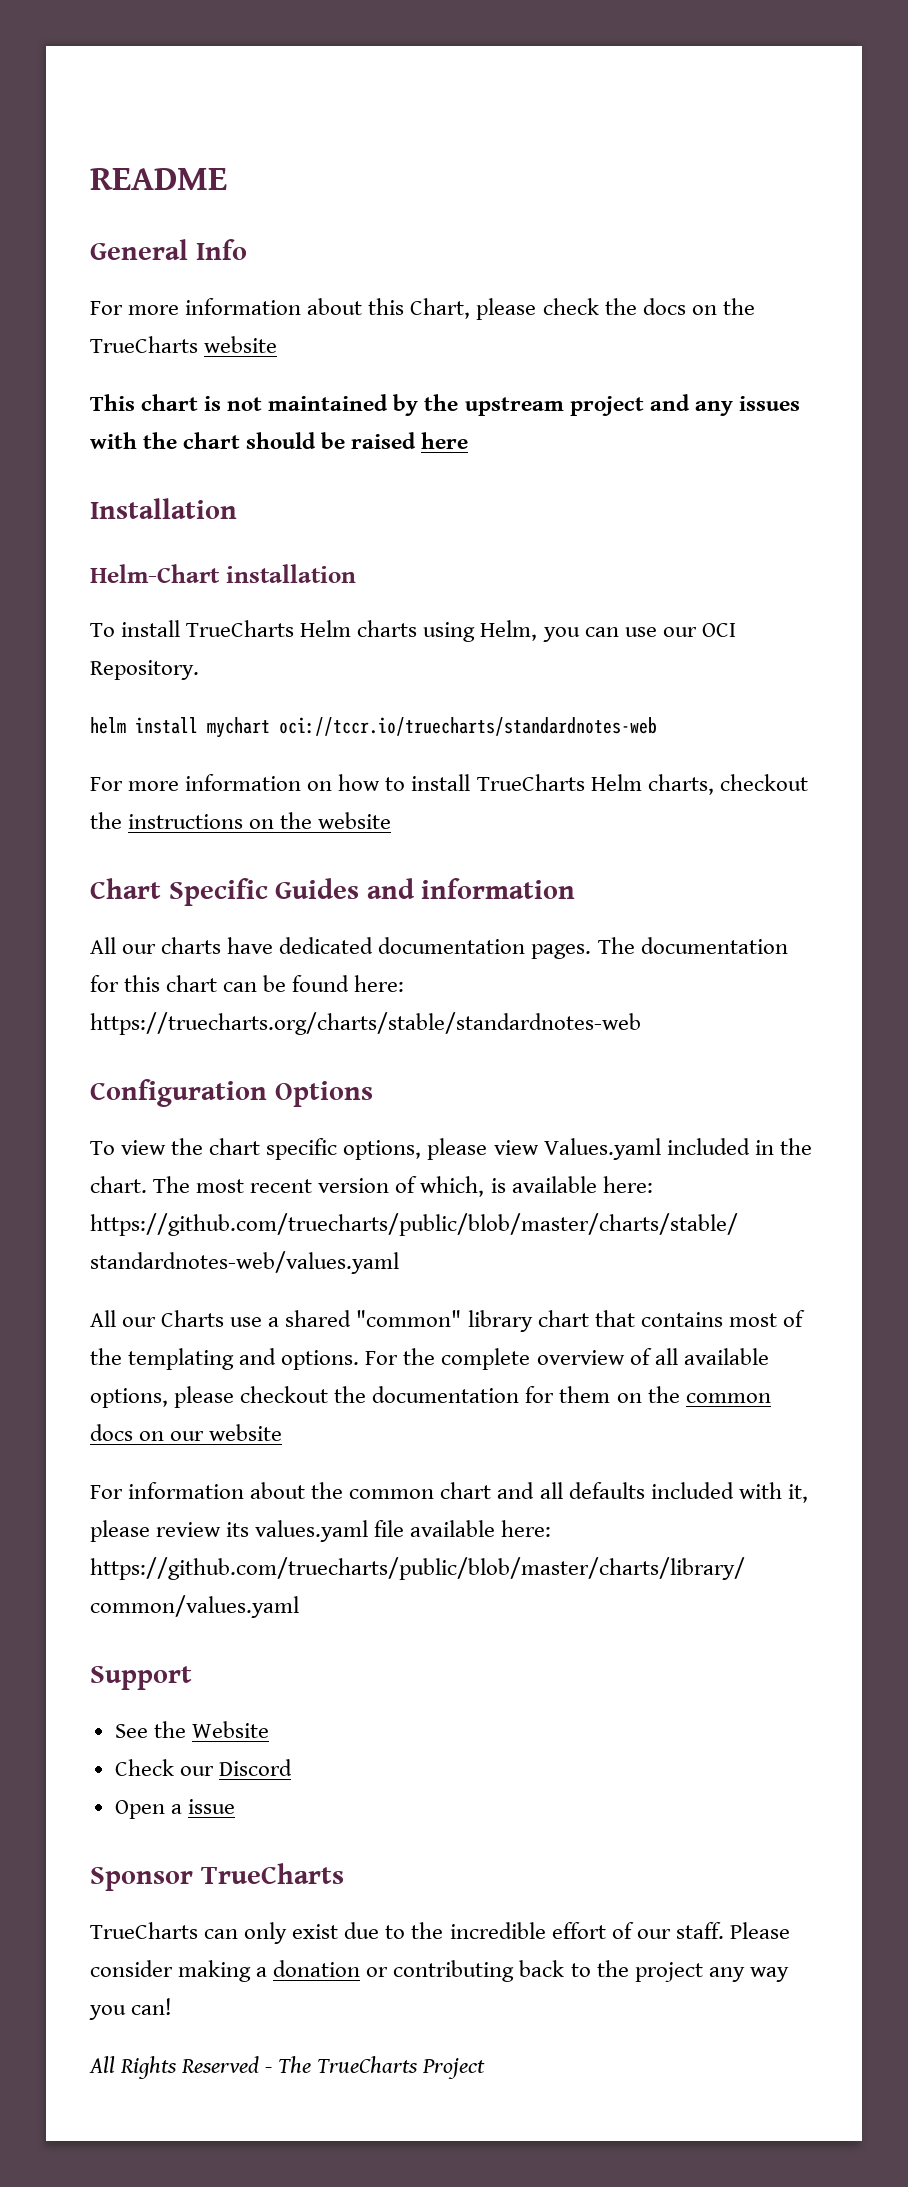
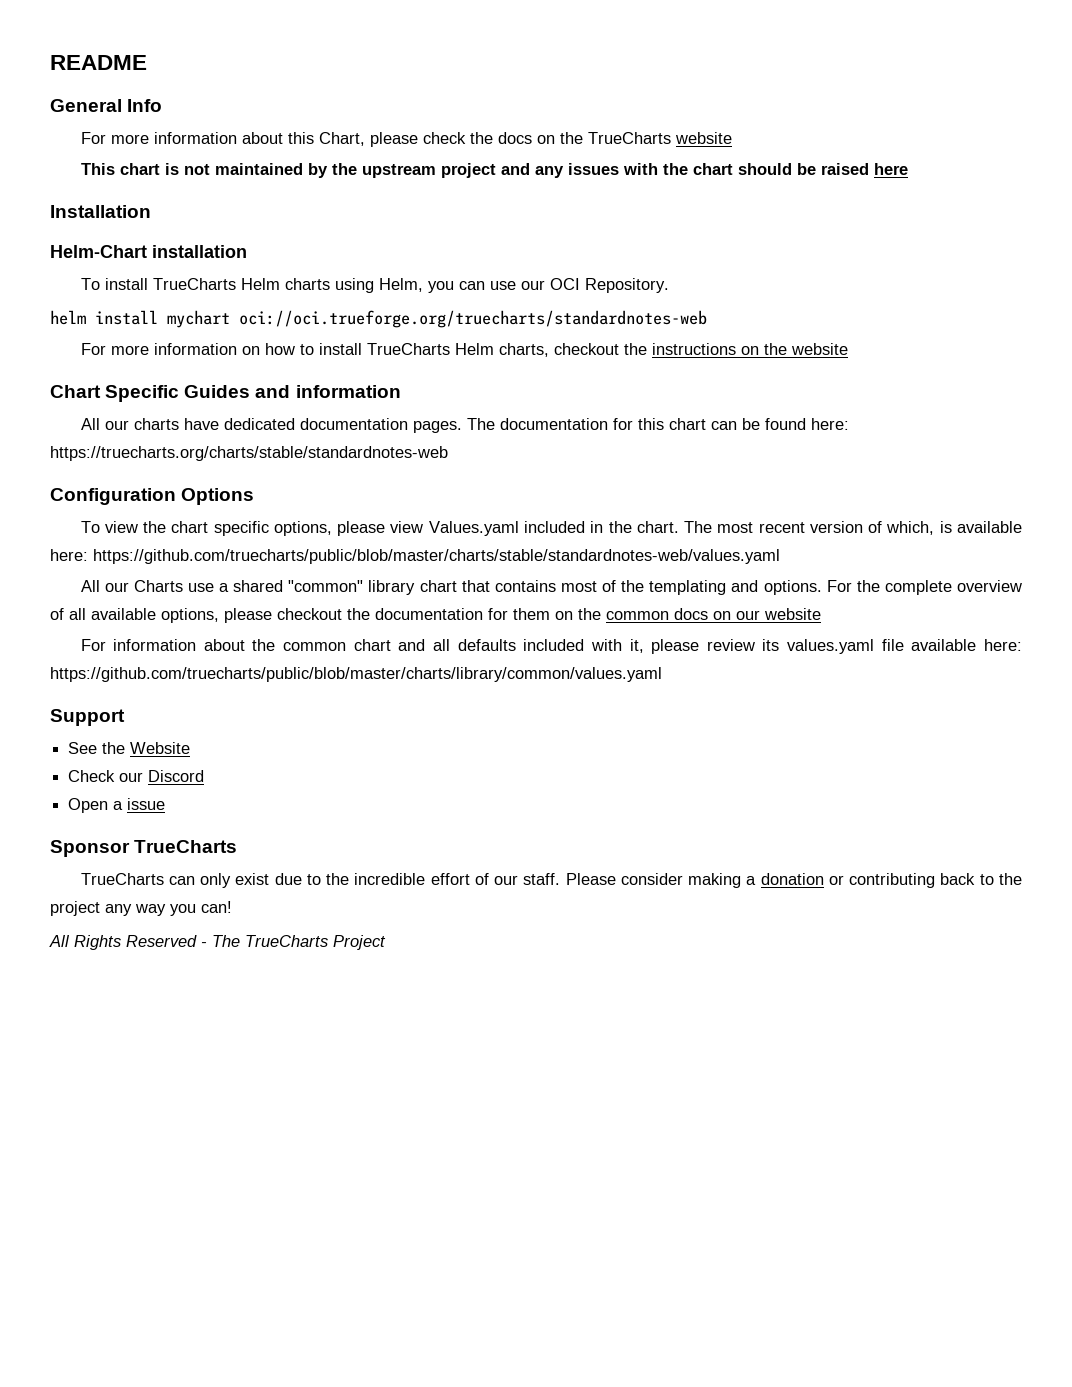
- helm install mychart oci://tccr.io/truecharts/standardnotes-web
+ helm install mychart oci://oci.trueforge.org/truecharts/standardnotes-web

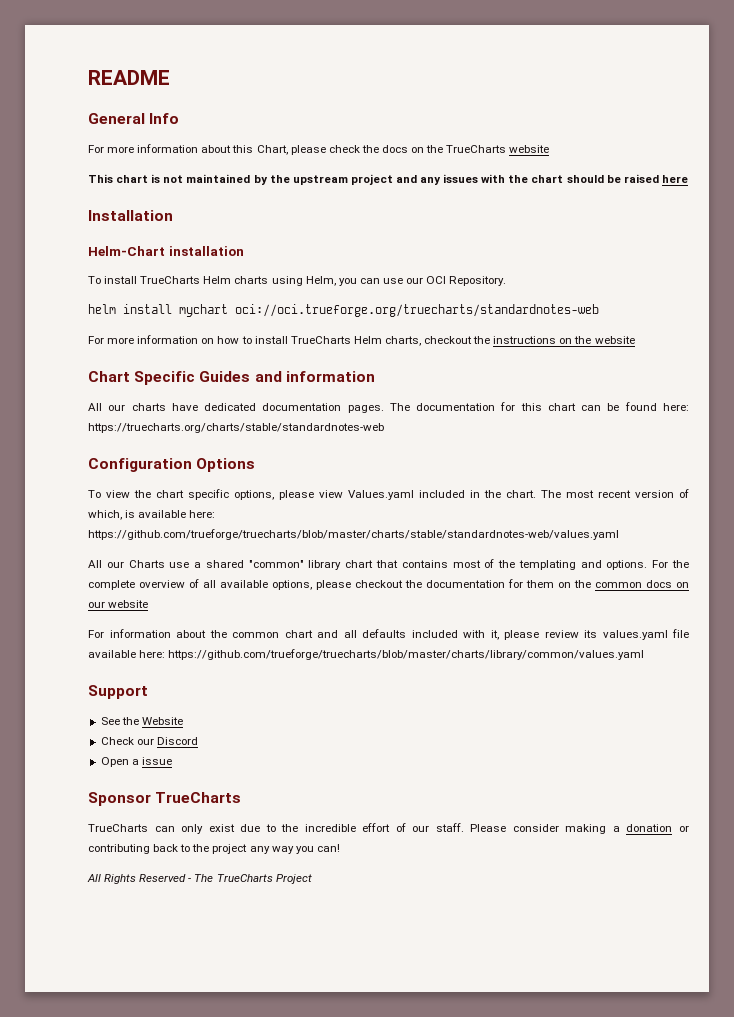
- The most recent version of which, is available here: https://github.com/truecharts/public/blob/master/charts/stable/standardnotes-web/values.yaml
+ The most recent version of which, is available here: https://github.com/trueforge/truecharts/blob/master/charts/stable/standardnotes-web/values.yaml
- For information about the common chart and all defaults included with it, please review its values.yaml file available here: https://github.com/truecharts/public/blob/master/charts/library/common/values.yaml
+ For information about the common chart and all defaults included with it, please review its values.yaml file available here: https://github.com/trueforge/truecharts/blob/master/charts/library/common/values.yaml

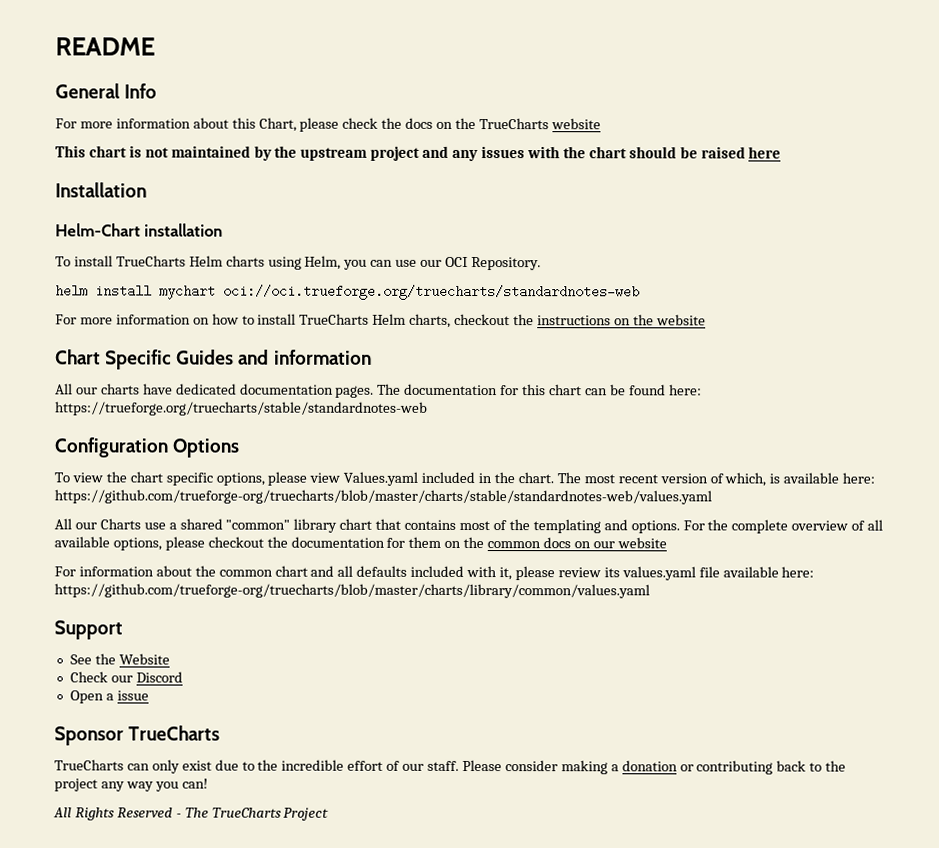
- The documentation for this chart can be found here: https://truecharts.org/charts/stable/standardnotes-web
+ The documentation for this chart can be found here: https://trueforge.org/truecharts/stable/standardnotes-web
- The most recent version of which, is available here: https://github.com/trueforge/truecharts/blob/master/charts/stable/standardnotes-web/values.yaml
+ The most recent version of which, is available here: https://github.com/trueforge-org/truecharts/blob/master/charts/stable/standardnotes-web/values.yaml
- For information about the common chart and all defaults included with it, please review its values.yaml file available here: https://github.com/trueforge/truecharts/blob/master/charts/library/common/values.yaml
+ For information about the common chart and all defaults included with it, please review its values.yaml file available here: https://github.com/trueforge-org/truecharts/blob/master/charts/library/common/values.yaml

